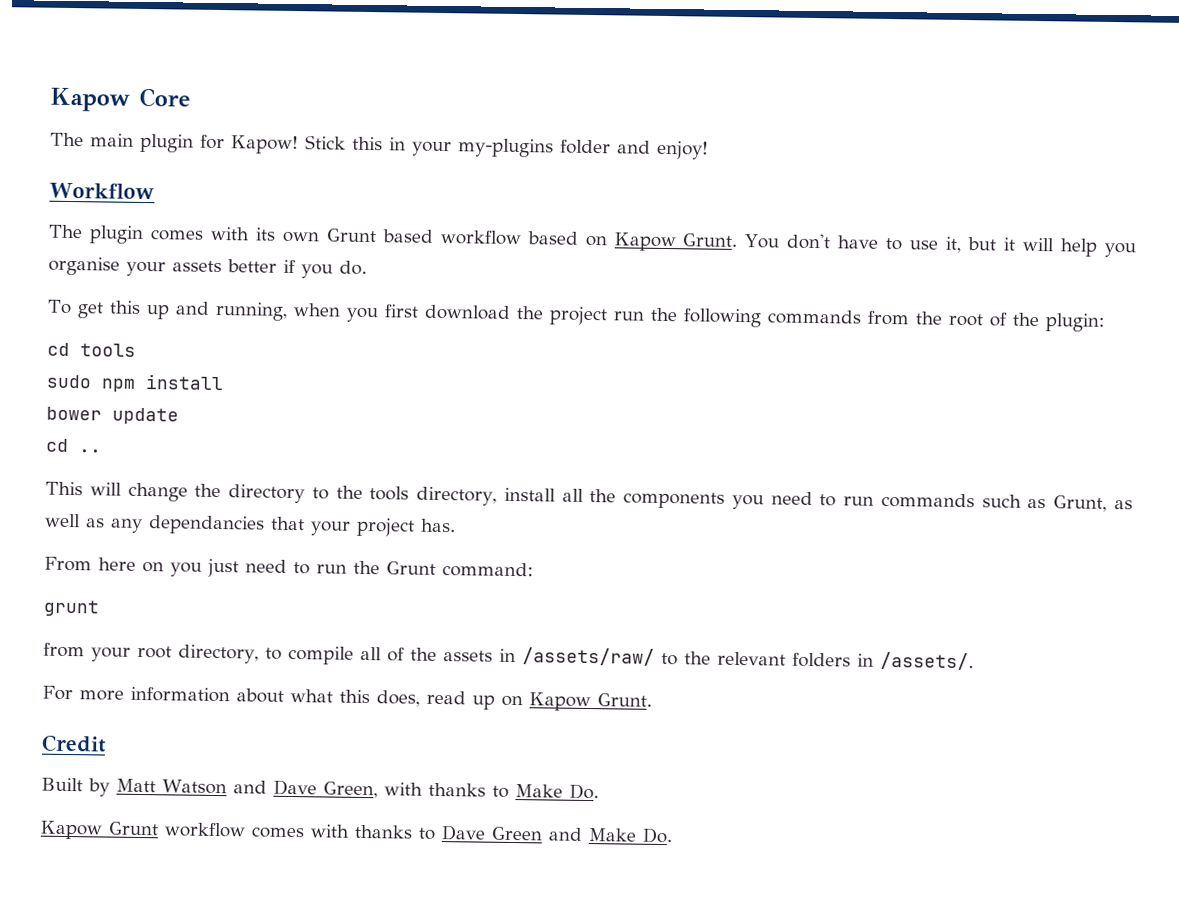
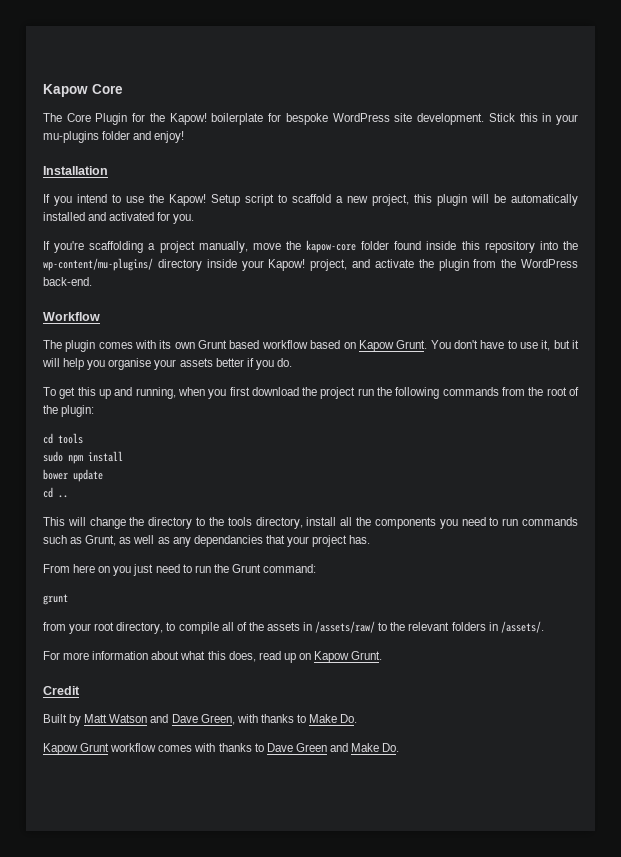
- The main plugin for Kapow!
+ The Core Plugin for the Kapow! boilerplate for bespoke WordPress site development.
- Stick this in your my-plugins folder and enjoy!
+ Stick this in your mu-plugins folder and enjoy!
+ Installation
+ If you intend to use the Kapow! Setup script to scaffold a new project, this plugin will be automatically installed and activated for you.
+ If you're scaffolding a project manually, move the kapow-core folder found inside this repository into the wp-content/mu-plugins/ directory inside your Kapow! project, and activate the plugin from the WordPress back-end.

